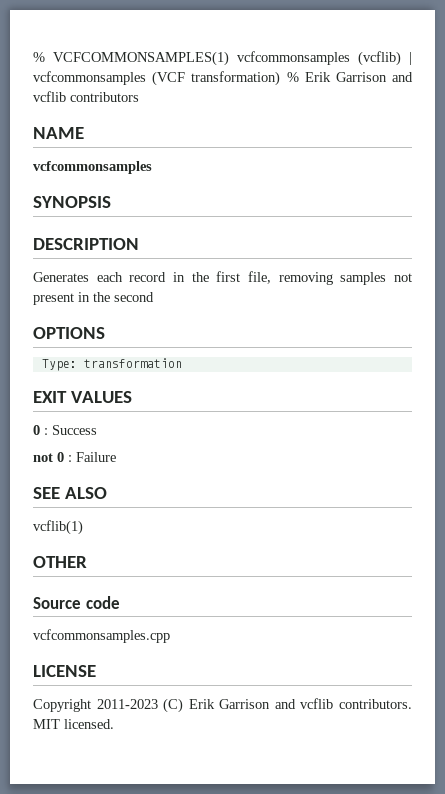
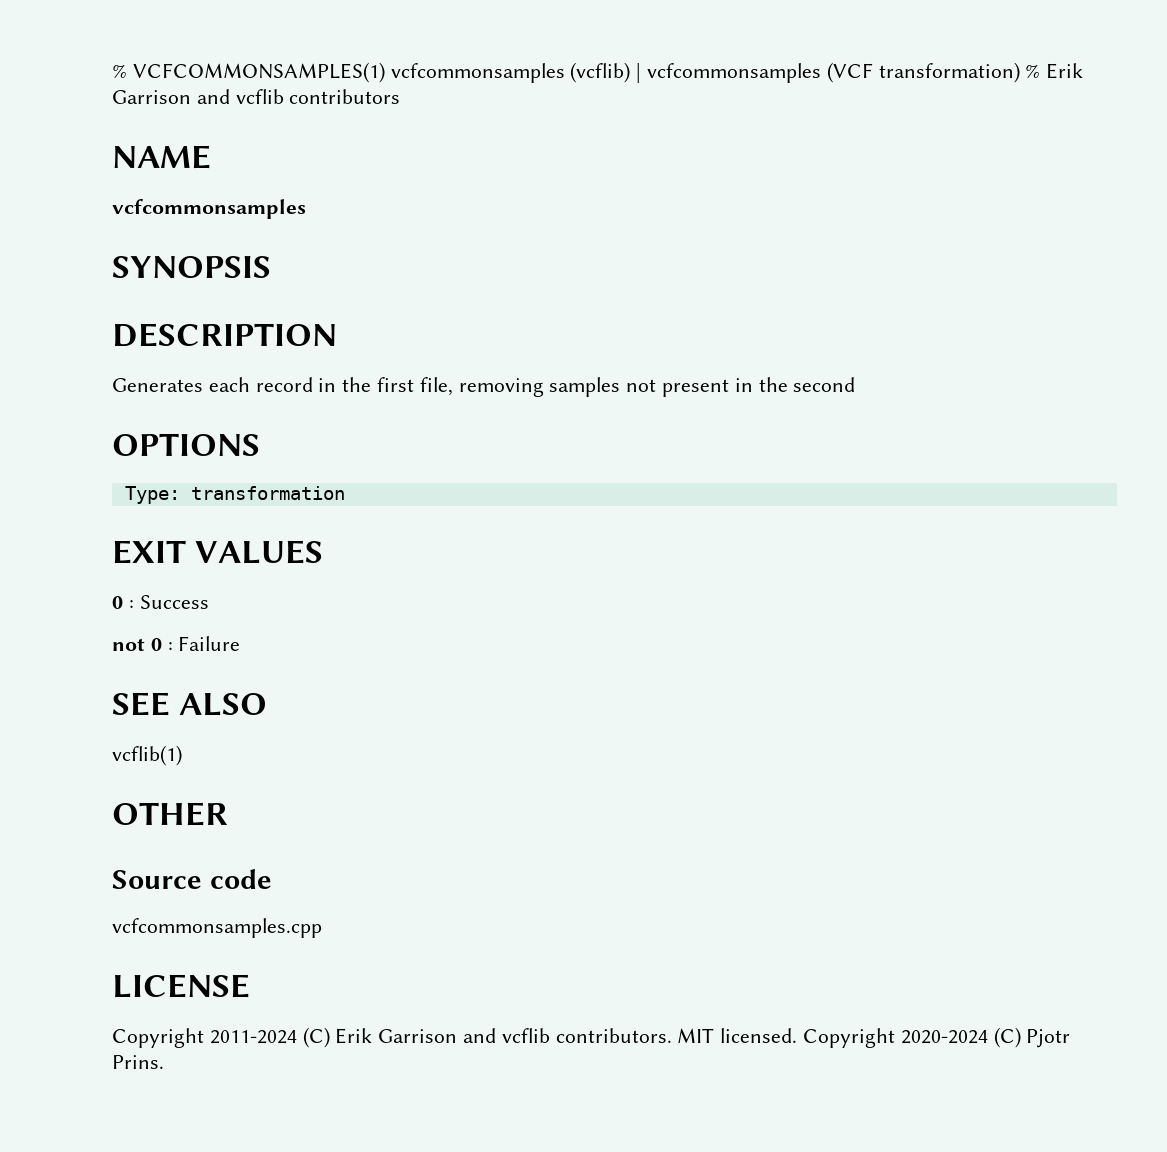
- Copyright 2011-2023 (C) Erik Garrison and vcflib contributors.
+ Copyright 2011-2024 (C) Erik Garrison and vcflib contributors.
+ Copyright 2020-2024 (C) Pjotr Prins.

